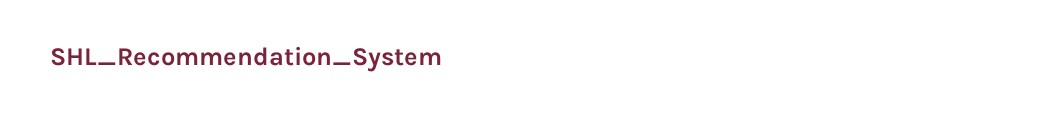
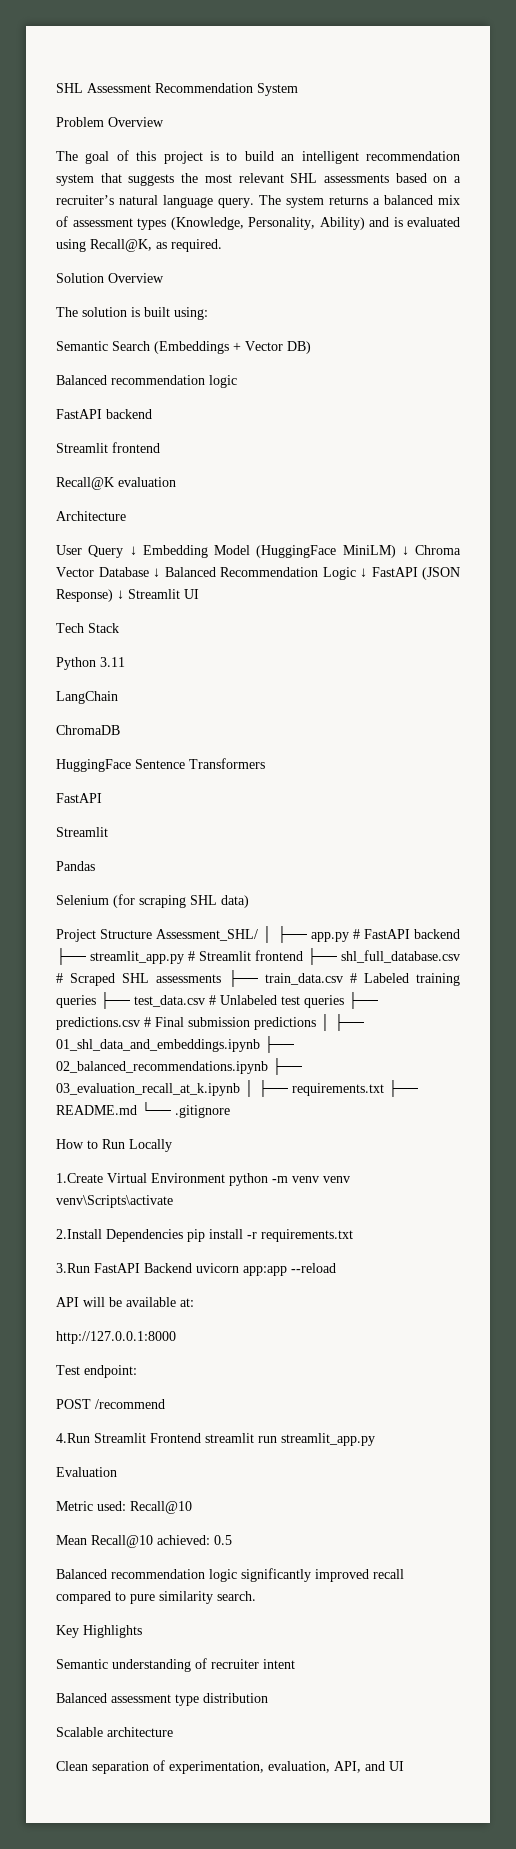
- SHL_Recommendation_System
+ SHL Assessment Recommendation System
+ Problem Overview
+ The goal of this project is to build an intelligent recommendation system that suggests the most relevant SHL assessments based on a recruiter’s natural language query. The system returns a balanced mix of assessment types (Knowledge, Personality, Ability) and is evaluated using Recall@K, as required.
+ Solution Overview
+ The solution is built using:
+ Semantic Search (Embeddings + Vector DB)
+ Balanced recommendation logic
+ FastAPI backend
+ Streamlit frontend
+ Recall@K evaluation
+ Architecture
+ User Query ↓ Embedding Model (HuggingFace MiniLM) ↓ Chroma Vector Database ↓ Balanced Recommendation Logic ↓ FastAPI (JSON Response) ↓ Streamlit UI
+ Tech Stack
+ Python 3.11
+ LangChain
+ ChromaDB
+ HuggingFace Sentence Transformers
+ FastAPI
+ Streamlit
+ Pandas
+ Selenium (for scraping SHL data)
+ Project Structure Assessment_SHL/ │ ├── app.py # FastAPI backend ├── streamlit_app.py # Streamlit frontend ├── shl_full_database.csv # Scraped SHL assessments ├── train_data.csv # Labeled training queries ├── test_data.csv # Unlabeled test queries ├── predictions.csv # Final submission predictions │ ├── 01_shl_data_and_embeddings.ipynb ├── 02_balanced_recommendations.ipynb ├── 03_evaluation_recall_at_k.ipynb │ ├── requirements.txt ├── README.md └── .gitignore
+ How to Run Locally
+ 1.Create Virtual Environment python -m venv venv venv\Scripts\activate
+ 2.Install Dependencies pip install -r requirements.txt
+ 3.Run FastAPI Backend uvicorn app:app --reload
+ API will be available at:
+ http://127.0.0.1:8000
+ Test endpoint:
+ POST /recommend
+ 4.Run Streamlit Frontend streamlit run streamlit_app.py
+ Evaluation
+ Metric used: Recall@10
+ Mean Recall@10 achieved: 0.5
+ Balanced recommendation logic significantly improved recall compared to pure similarity search.
+ Key Highlights
+ Semantic understanding of recruiter intent
+ Balanced assessment type distribution
+ Scalable architecture
+ Clean separation of experimentation, evaluation, API, and UI

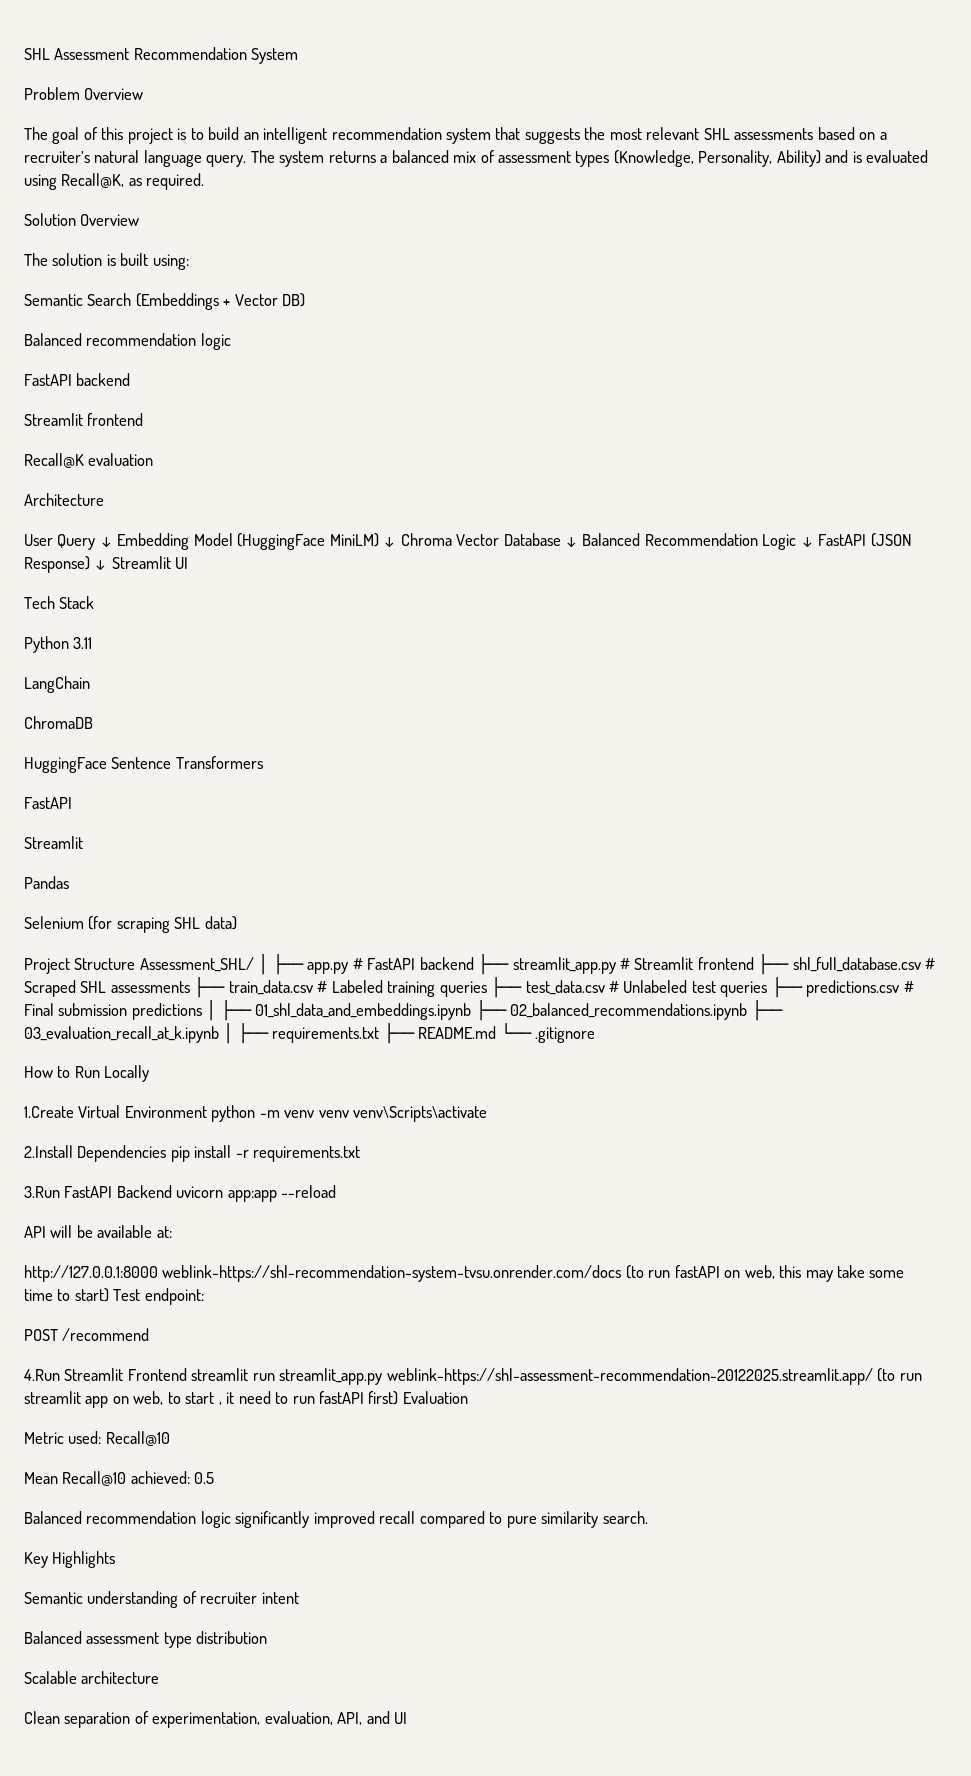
- http://127.0.0.1:8000
- Test endpoint:
+ http://127.0.0.1:8000 weblink-https://shl-recommendation-system-tvsu.onrender.com/docs (to run fastAPI on web, this may take some time to start) Test endpoint:
- 4.Run Streamlit Frontend streamlit run streamlit_app.py
- Evaluation
+ 4.Run Streamlit Frontend streamlit run streamlit_app.py weblink-https://shl-assessment-recommendation-20122025.streamlit.app/ (to run streamlit app on web, to start , it need to run fastAPI first) Evaluation

